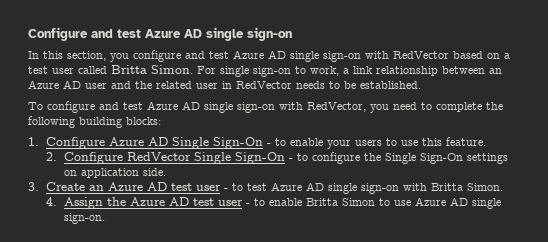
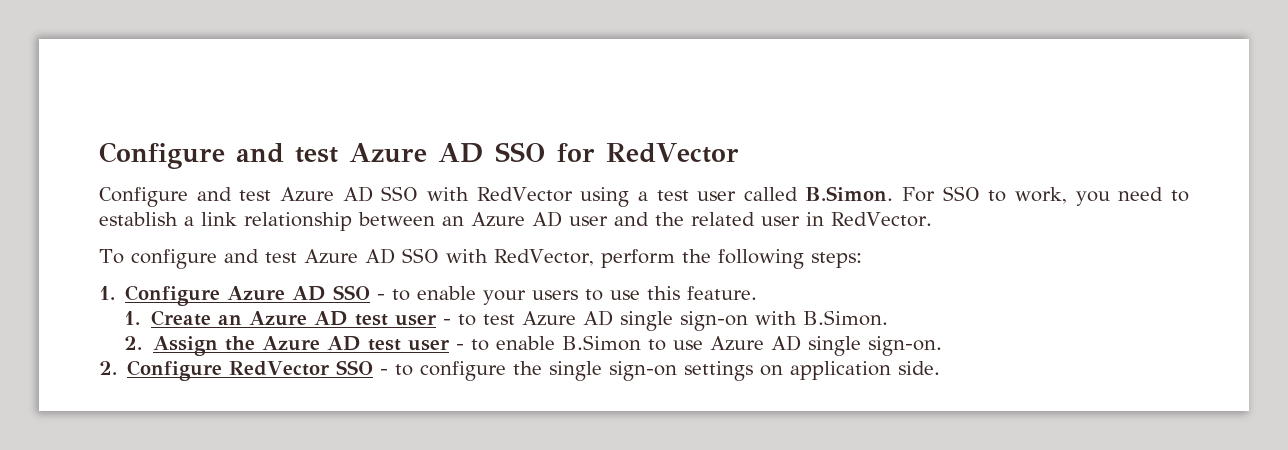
- Configure and test Azure AD single sign-on
- In this section, you configure and test Azure AD single sign-on with RedVector based on a test user called Britta Simon. For single sign-on to work, a link relationship between an Azure AD user and the related user in RedVector needs to be established.
+ Configure and test Azure AD SSO for RedVector
+ Configure and test Azure AD SSO with RedVector using a test user called B.Simon. For SSO to work, you need to establish a link relationship between an Azure AD user and the related user in RedVector.
- To configure and test Azure AD single sign-on with RedVector, you need to complete the following building blocks:
+ To configure and test Azure AD SSO with RedVector, perform the following steps:
- 1. Configure Azure AD Single Sign-On - to enable your users to use this feature.
+ 1. Configure Azure AD SSO - to enable your users to use this feature.
- 2. Configure RedVector Single Sign-On - to configure the Single Sign-On settings on application side.
- 3. Create an Azure AD test user - to test Azure AD single sign-on with Britta Simon.
- 4. Assign the Azure AD test user - to enable Britta Simon to use Azure AD single sign-on.
+ 1. Create an Azure AD test user - to test Azure AD single sign-on with B.Simon.
+ 2. Assign the Azure AD test user - to enable B.Simon to use Azure AD single sign-on.
+ 2. Configure RedVector SSO - to configure the single sign-on settings on application side.

